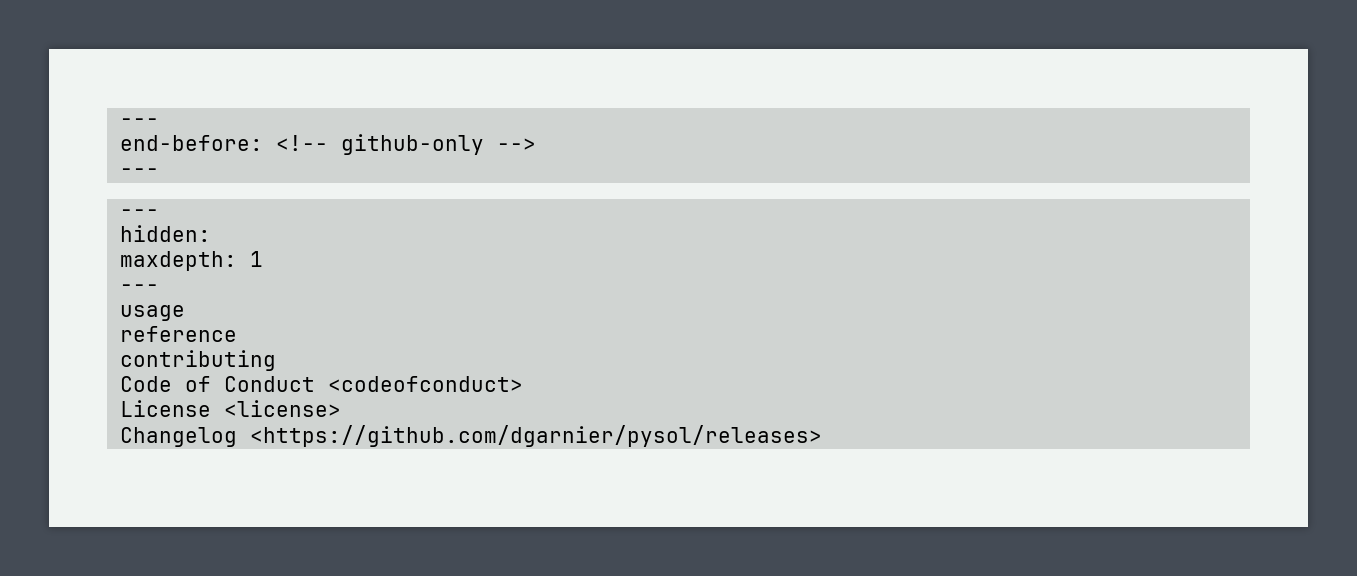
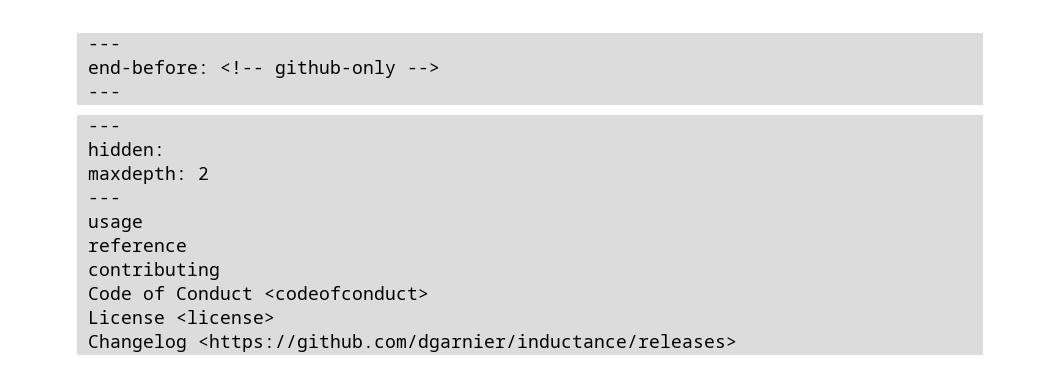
- maxdepth: 1
+ maxdepth: 2
- Changelog <https://github.com/dgarnier/pysol/releases>
+ Changelog <https://github.com/dgarnier/inductance/releases>

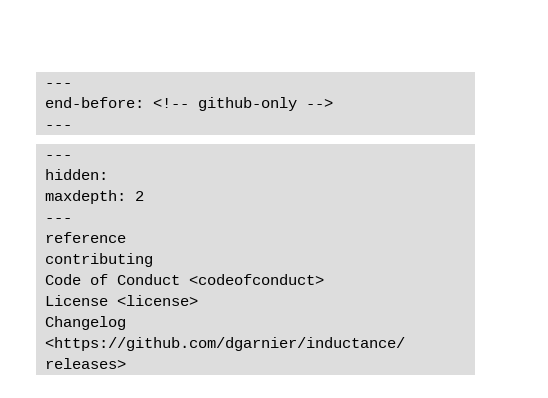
- usage

